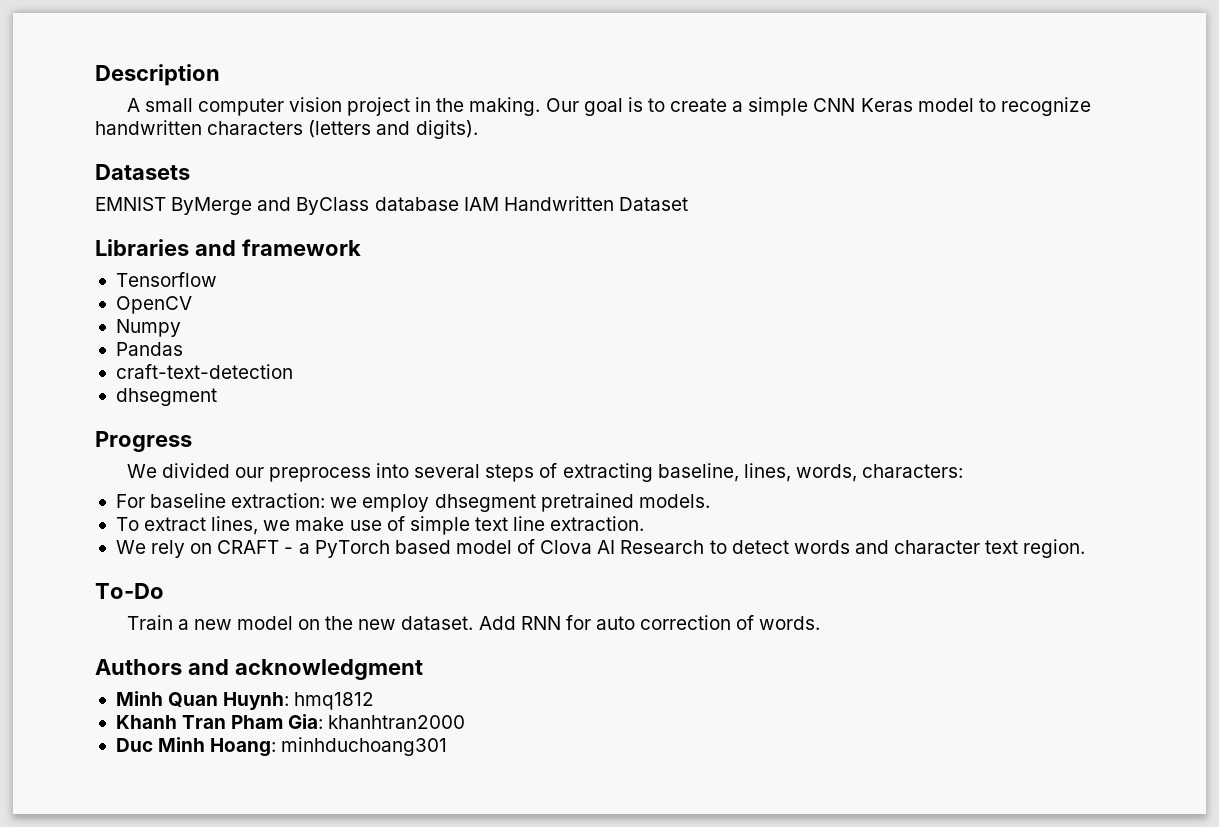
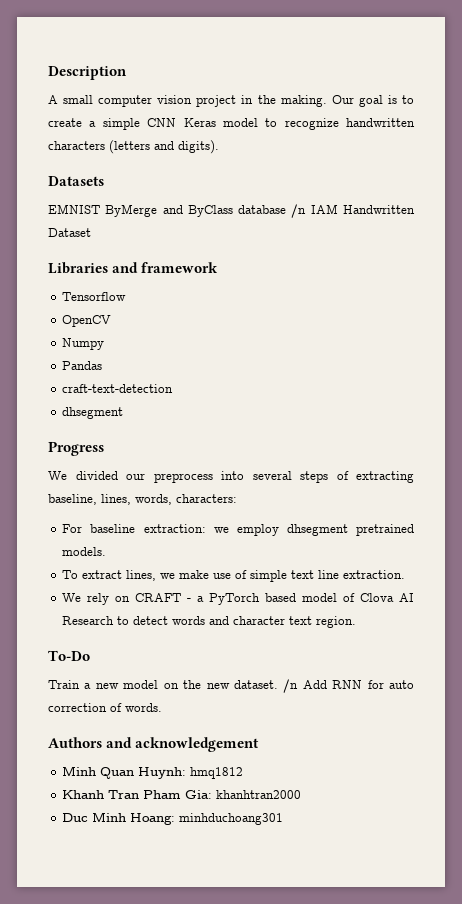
- EMNIST ByMerge and ByClass database IAM Handwritten Dataset
+ EMNIST ByMerge and ByClass database /n IAM Handwritten Dataset
- Add RNN for auto correction of words.
+ /n Add RNN for auto correction of words.
- Authors and acknowledgment
+ Authors and acknowledgement

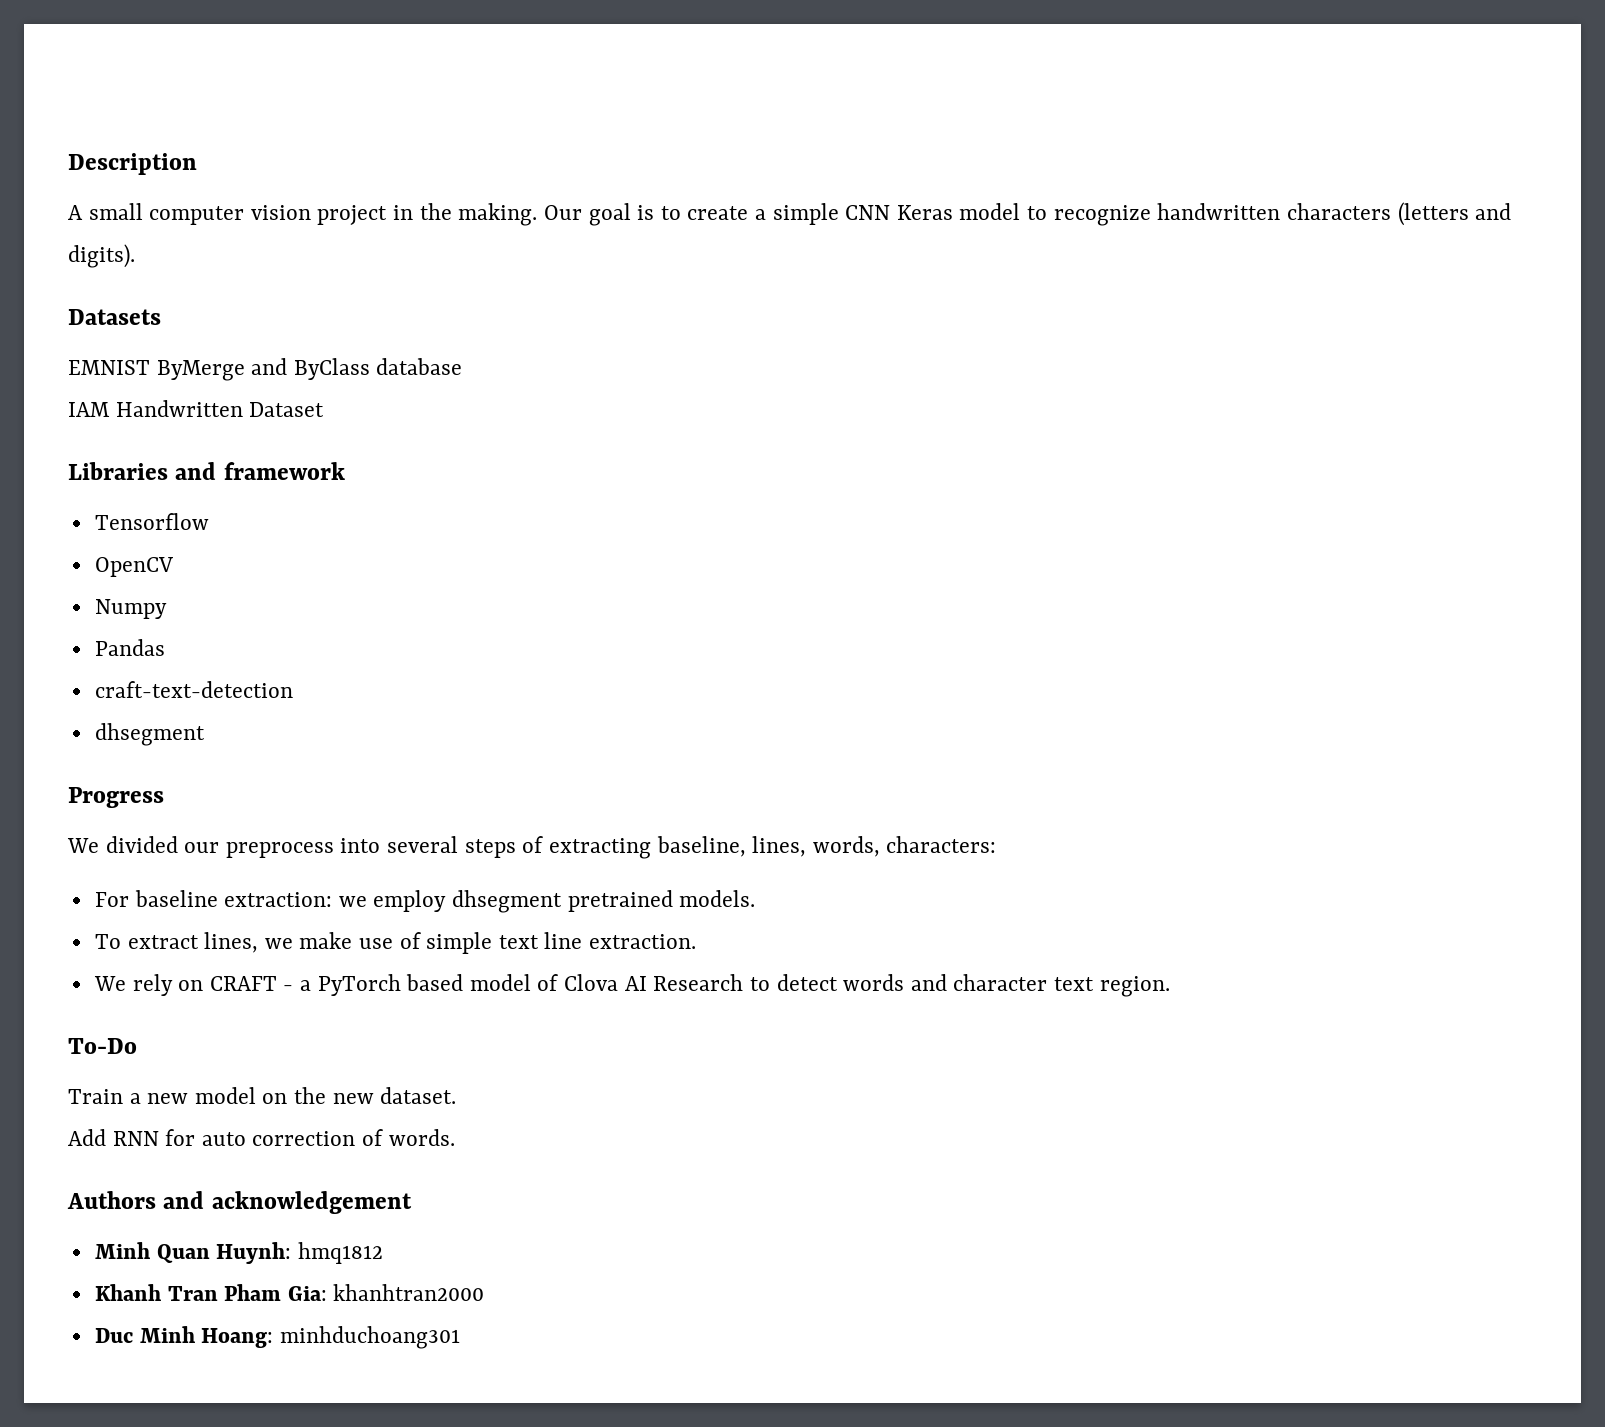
- EMNIST ByMerge and ByClass database /n IAM Handwritten Dataset
+ EMNIST ByMerge and ByClass database
+ IAM Handwritten Dataset
- Train a new model on the new dataset. /n Add RNN for auto correction of words.
+ Train a new model on the new dataset.
+ Add RNN for auto correction of words.

